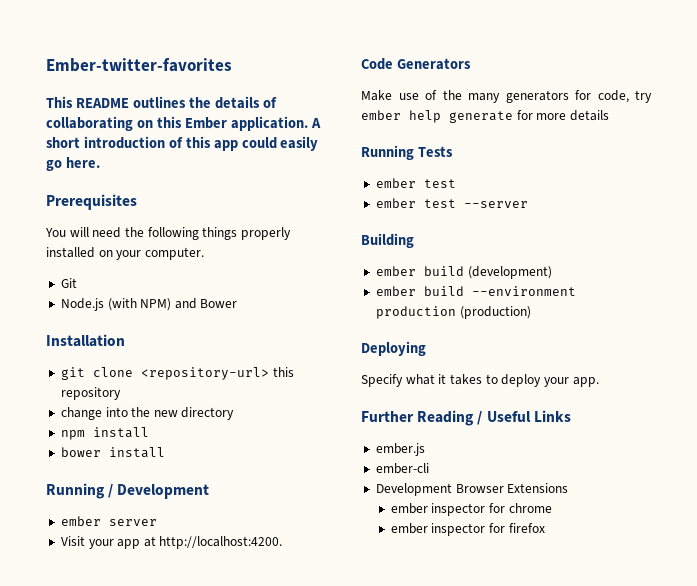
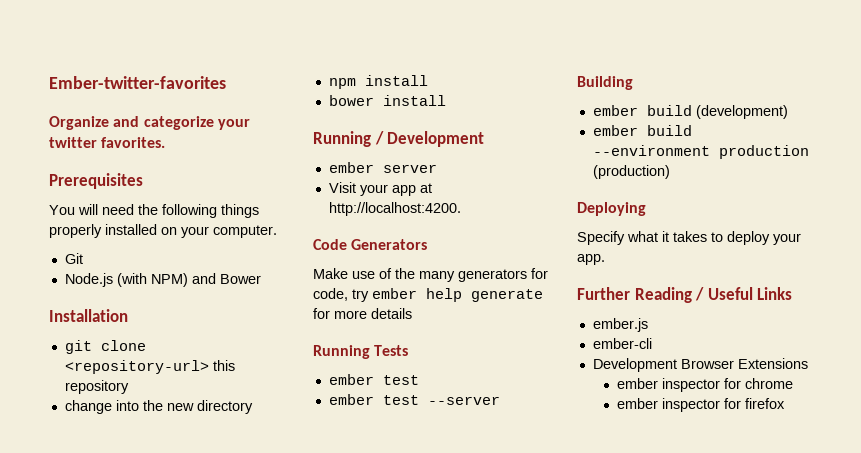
- This README outlines the details of collaborating on this Ember application. A short introduction of this app could easily go here.
+ Organize and categorize your twitter favorites.

